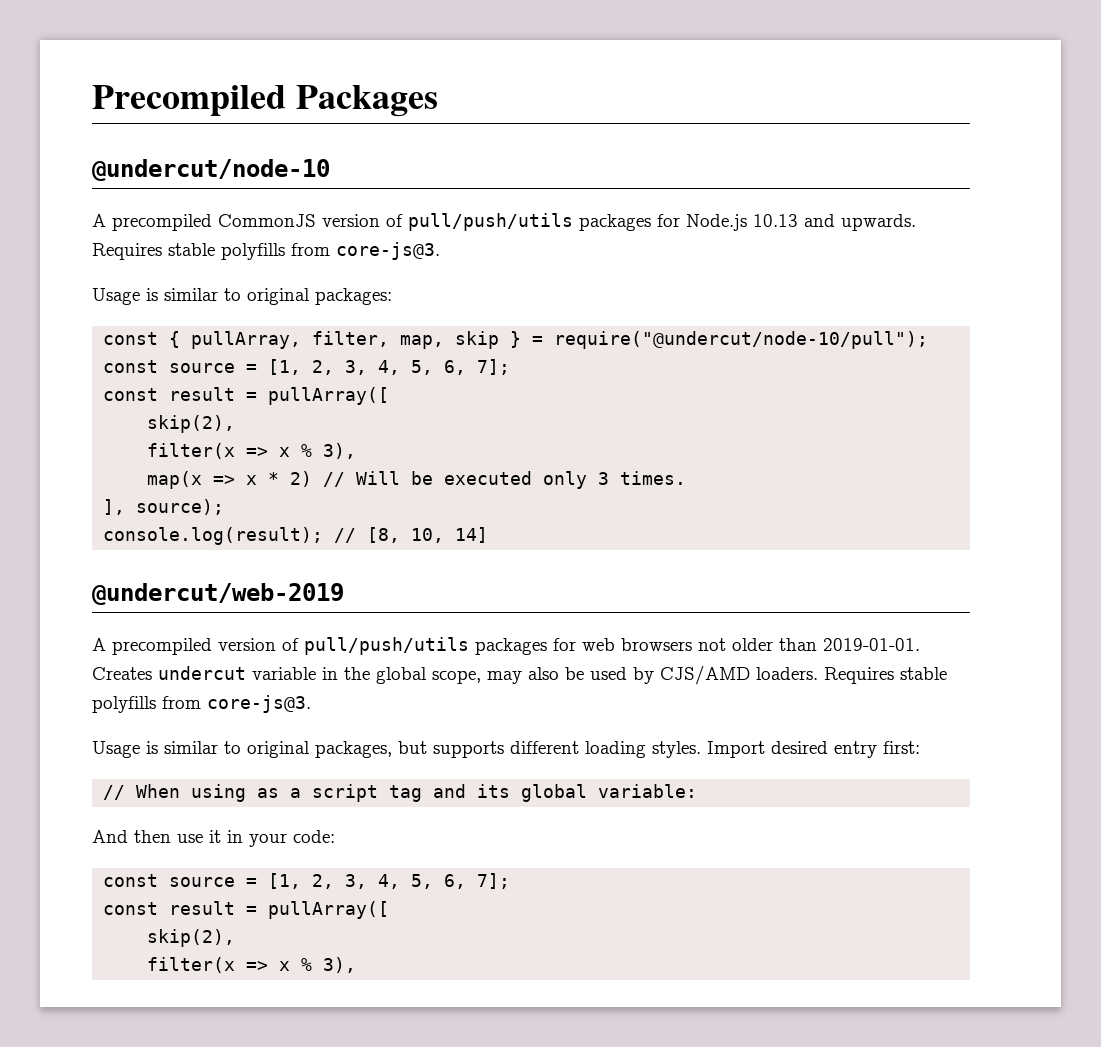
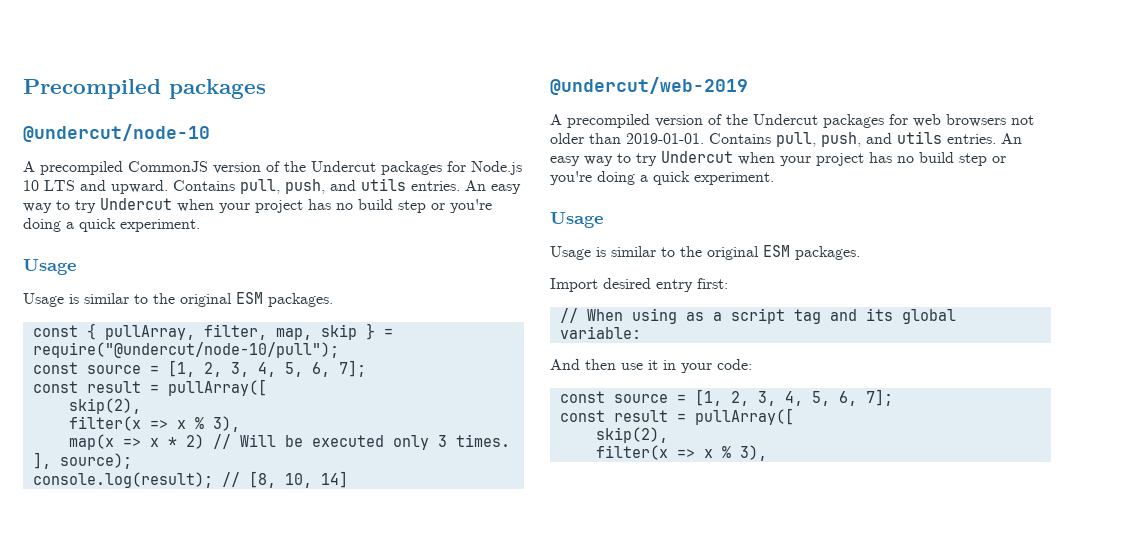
- Precompiled Packages
+ Precompiled packages
- A precompiled CommonJS version of pull/push/utils packages for Node.js 10.13 and upwards. Requires stable polyfills from core-js@3.
- Usage is similar to original packages:
+ A precompiled CommonJS version of the Undercut packages for Node.js 10 LTS and upward. Contains pull, push, and utils entries. An easy way to try Undercut when your project has no build step or you're doing a quick experiment.
+ Usage
+ Usage is similar to the original ESM packages.
- A precompiled version of pull/push/utils packages for web browsers not older than 2019-01-01. Creates undercut variable in the global scope, may also be used by CJS/AMD loaders. Requires stable polyfills from core-js@3.
- Usage is similar to original packages, but supports different loading styles. Import desired entry first:
+ A precompiled version of the Undercut packages for web browsers not older than 2019-01-01. Contains pull, push, and utils entries. An easy way to try Undercut when your project has no build step or you're doing a quick experiment.
+ Usage
+ Usage is similar to the original ESM packages.
+ Import desired entry first:

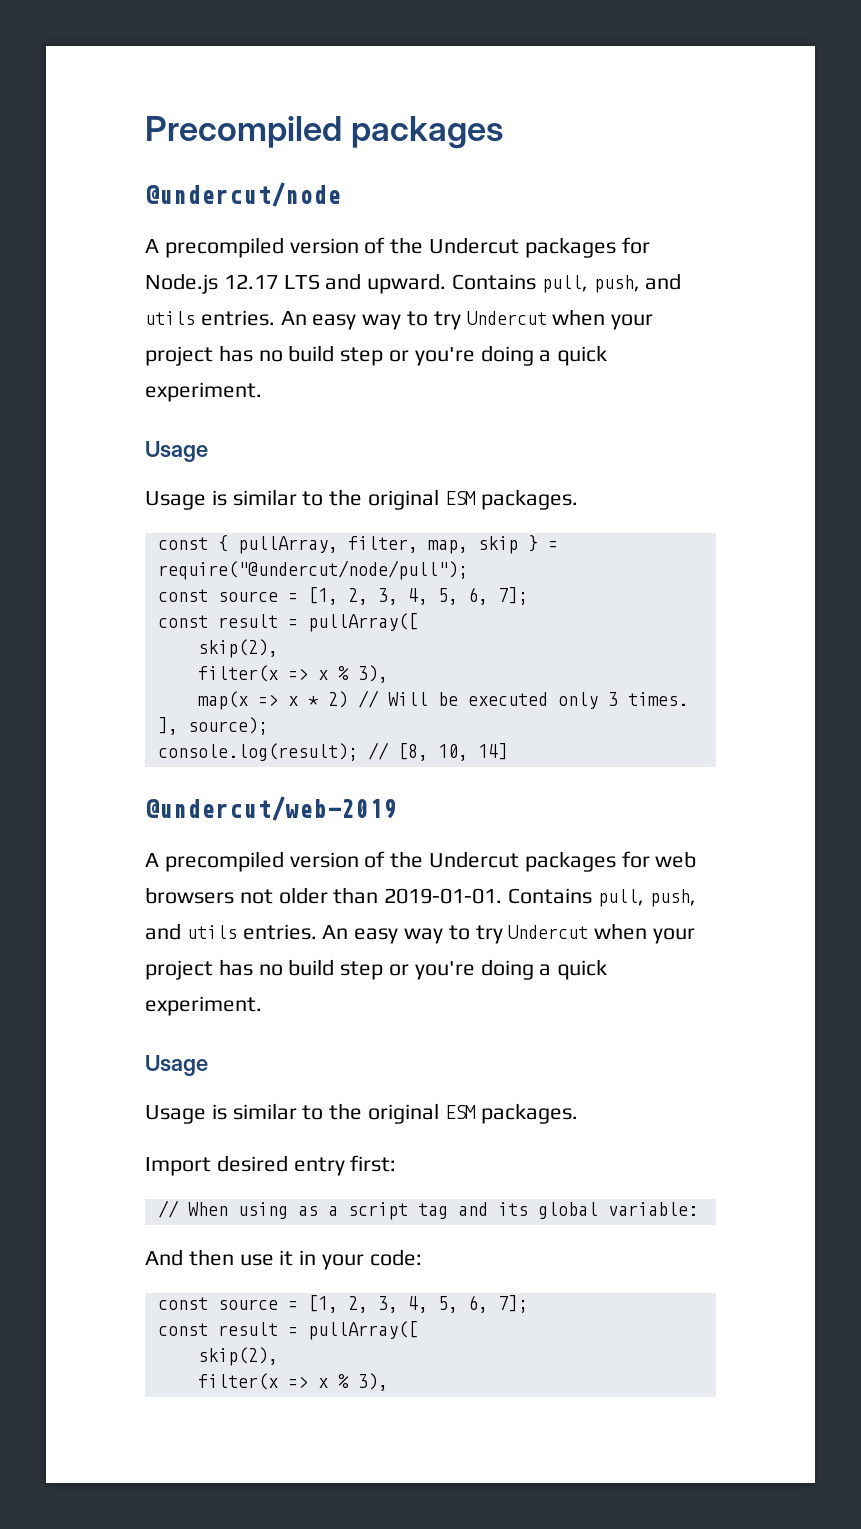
- @undercut/node-10
- A precompiled CommonJS version of the Undercut packages for Node.js 10 LTS and upward.
+ @undercut/node
+ A precompiled version of the Undercut packages for Node.js 12.17 LTS and upward.
- const { pullArray, filter, map, skip } = require("@undercut/node-10/pull");
+ const { pullArray, filter, map, skip } = require("@undercut/node/pull");

